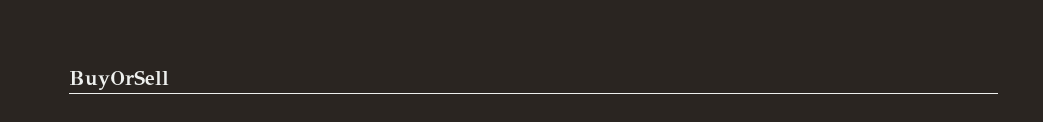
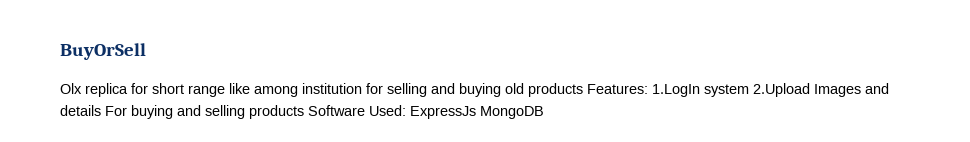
+ Olx replica for short range like among institution for selling and buying old products Features: 1.LogIn system 2.Upload Images and details For buying and selling products Software Used: ExpressJs MongoDB

